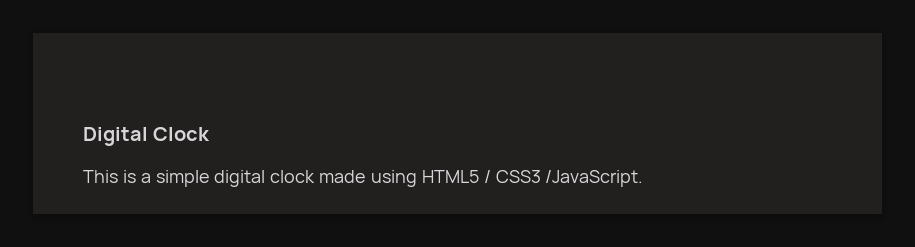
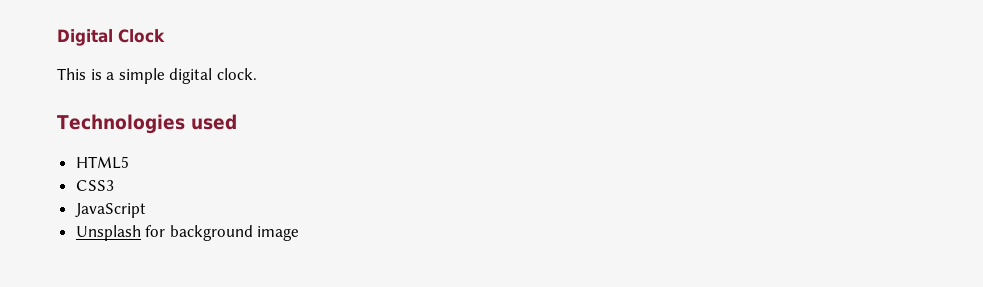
- This is a simple digital clock made using HTML5 / CSS3 /JavaScript.
+ This is a simple digital clock.
+ Technologies used
+ HTML5
+ CSS3
+ JavaScript
+ Unsplash for background image

